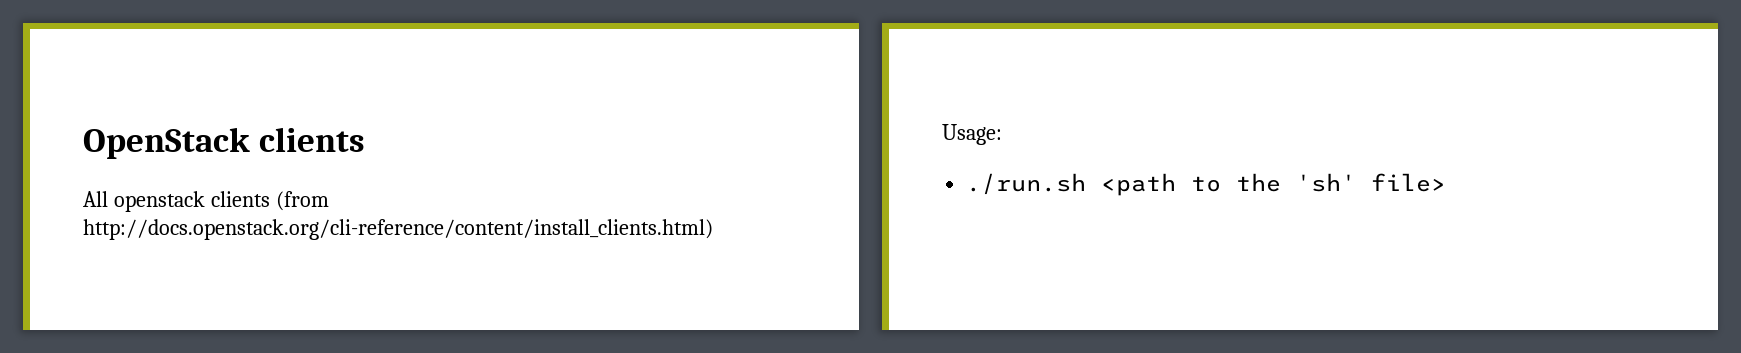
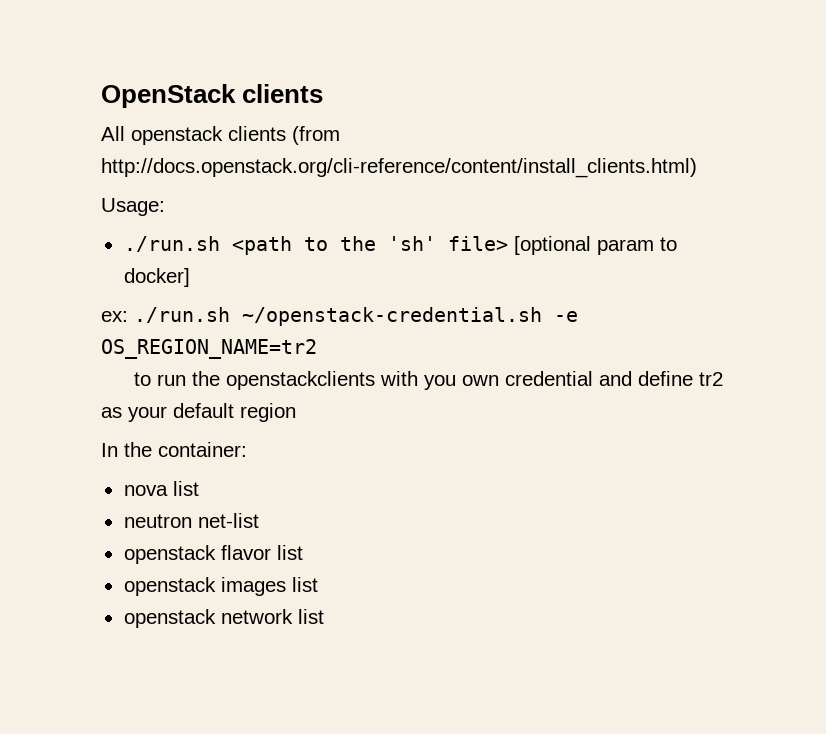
- ./run.sh <path to the 'sh' file>
+ ./run.sh <path to the 'sh' file> [optional param to docker]
+ ex: ./run.sh ~/openstack-credential.sh -e OS_REGION_NAME=tr2
+ to run the openstackclients with you own credential and define tr2 as your default region
+ In the container:
+ nova list
+ neutron net-list
+ openstack flavor list
+ openstack images list
+ openstack network list

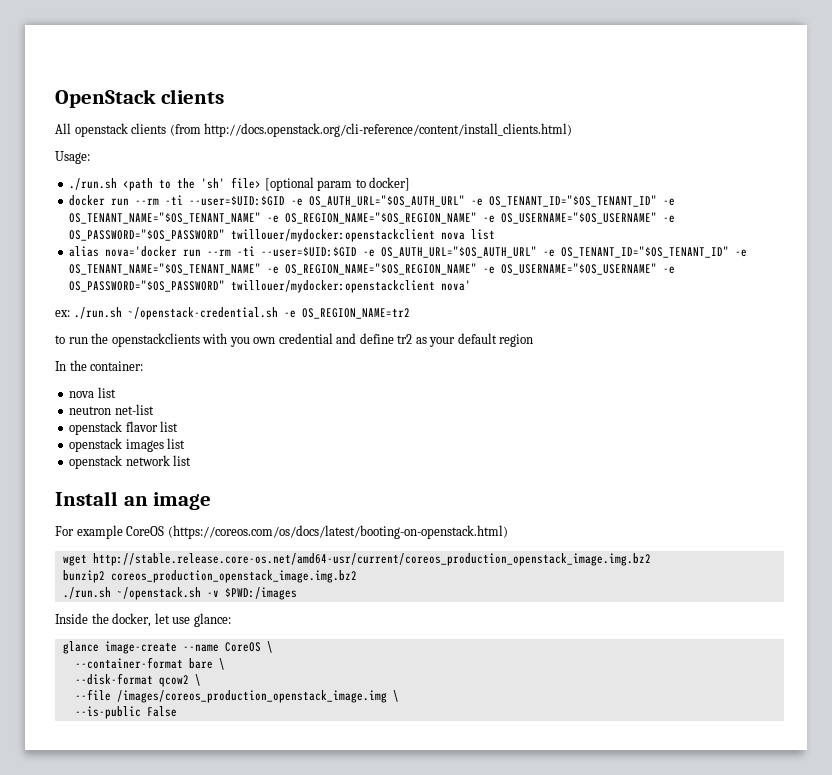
+ docker run --rm -ti --user=$UID:$GID -e OS_AUTH_URL="$OS_AUTH_URL" -e OS_TENANT_ID="$OS_TENANT_ID" -e OS_TENANT_NAME="$OS_TENANT_NAME" -e OS_REGION_NAME="$OS_REGION_NAME" -e OS_USERNAME="$OS_USERNAME" -e OS_PASSWORD="$OS_PASSWORD" twillouer/mydocker:openstackclient nova list
+ alias nova='docker run --rm -ti --user=$UID:$GID -e OS_AUTH_URL="$OS_AUTH_URL" -e OS_TENANT_ID="$OS_TENANT_ID" -e OS_TENANT_NAME="$OS_TENANT_NAME" -e OS_REGION_NAME="$OS_REGION_NAME" -e OS_USERNAME="$OS_USERNAME" -e OS_PASSWORD="$OS_PASSWORD" twillouer/mydocker:openstackclient nova'
+ Install an image
+ For example CoreOS (https://coreos.com/os/docs/latest/booting-on-openstack.html)
+ wget http://stable.release.core-os.net/amd64-usr/current/coreos_production_openstack_image.img.bz2
+ bunzip2 coreos_production_openstack_image.img.bz2
+ ./run.sh ~/openstack.sh -v $PWD:/images
+ Inside the docker, let use glance:
+ glance image-create --name CoreOS \
+ --container-format bare \
+ --disk-format qcow2 \
+ --file /images/coreos_production_openstack_image.img \
+ --is-public False

